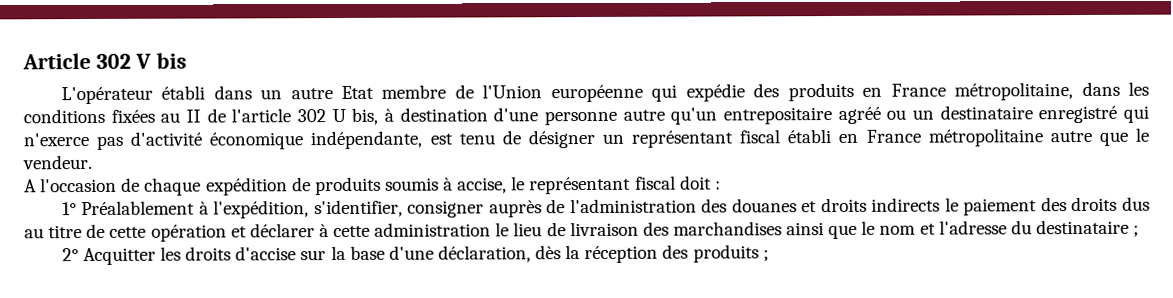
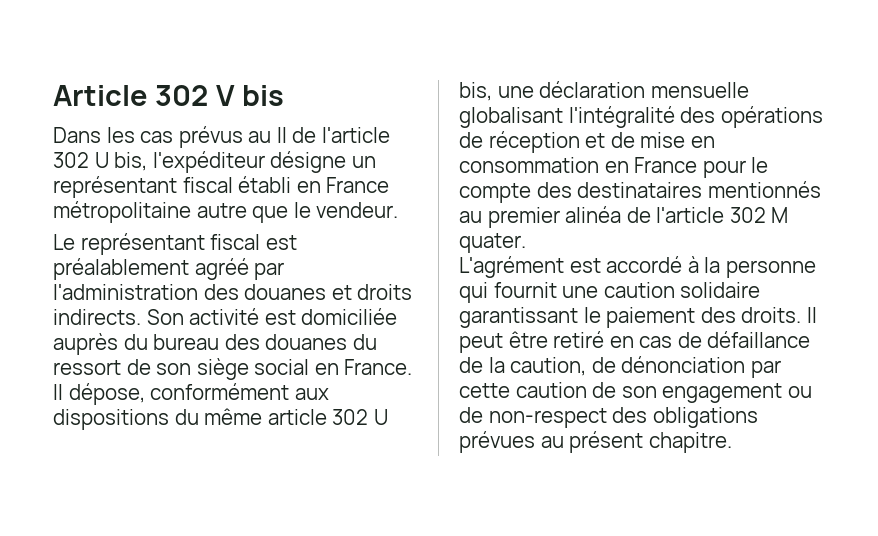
- L'opérateur établi dans un autre Etat membre de l'Union européenne qui expédie des produits en France métropolitaine, dans les conditions fixées au II de l'article 302 U bis, à destination d'une personne autre qu'un entrepositaire agréé ou un destinataire enregistré qui n'exerce pas d'activité économique indépendante, est tenu de désigner un représentant fiscal établi en France métropolitaine autre que le vendeur.
+ Dans les cas prévus au II de l'article 302 U bis, l'expéditeur désigne un représentant fiscal établi en France métropolitaine autre que le vendeur.
- A l'occasion de chaque expédition de produits soumis à accise, le représentant fiscal doit :
- 1° Préalablement à l'expédition, s'identifier, consigner auprès de l'administration des douanes et droits indirects le paiement des droits dus au titre de cette opération et déclarer à cette administration le lieu de livraison des marchandises ainsi que le nom et l'adresse du destinataire ;
- 2° Acquitter les droits d'accise sur la base d'une déclaration, dès la réception des produits ;
+ Le représentant fiscal est préalablement agréé par l'administration des douanes et droits indirects. Son activité est domiciliée auprès du bureau des douanes du ressort de son siège social en France. Il dépose, conformément aux dispositions du même article 302 U bis, une déclaration mensuelle globalisant l'intégralité des opérations de réception et de mise en consommation en France pour le compte des destinataires mentionnés au premier alinéa de l'article 302 M quater.
+ L'agrément est accordé à la personne qui fournit une caution solidaire garantissant le paiement des droits. Il peut être retiré en cas de défaillance de la caution, de dénonciation par cette caution de son engagement ou de non-respect des obligations prévues au présent chapitre.

